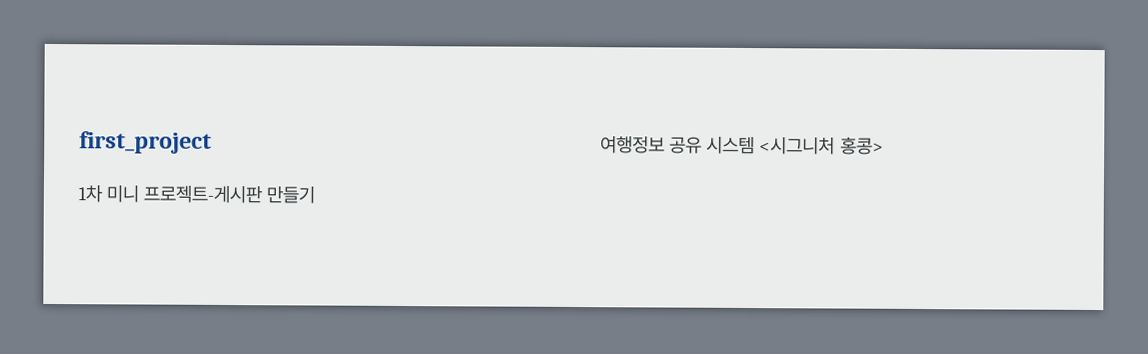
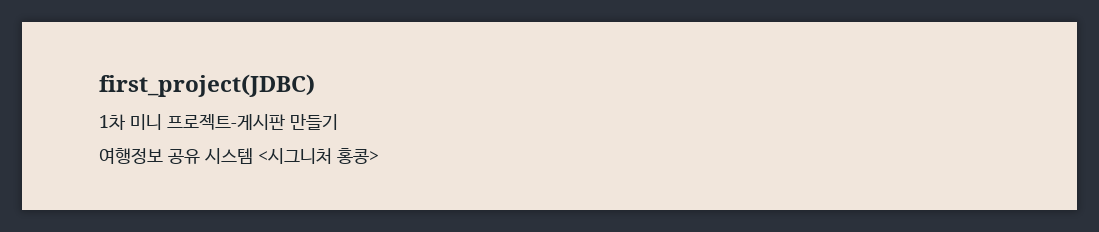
- first_project
+ first_project(JDBC)

